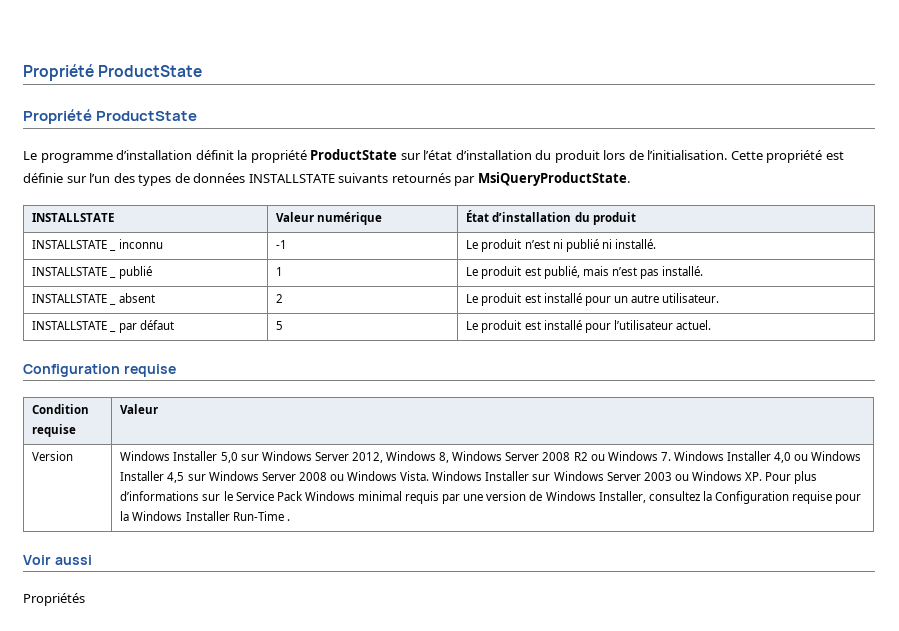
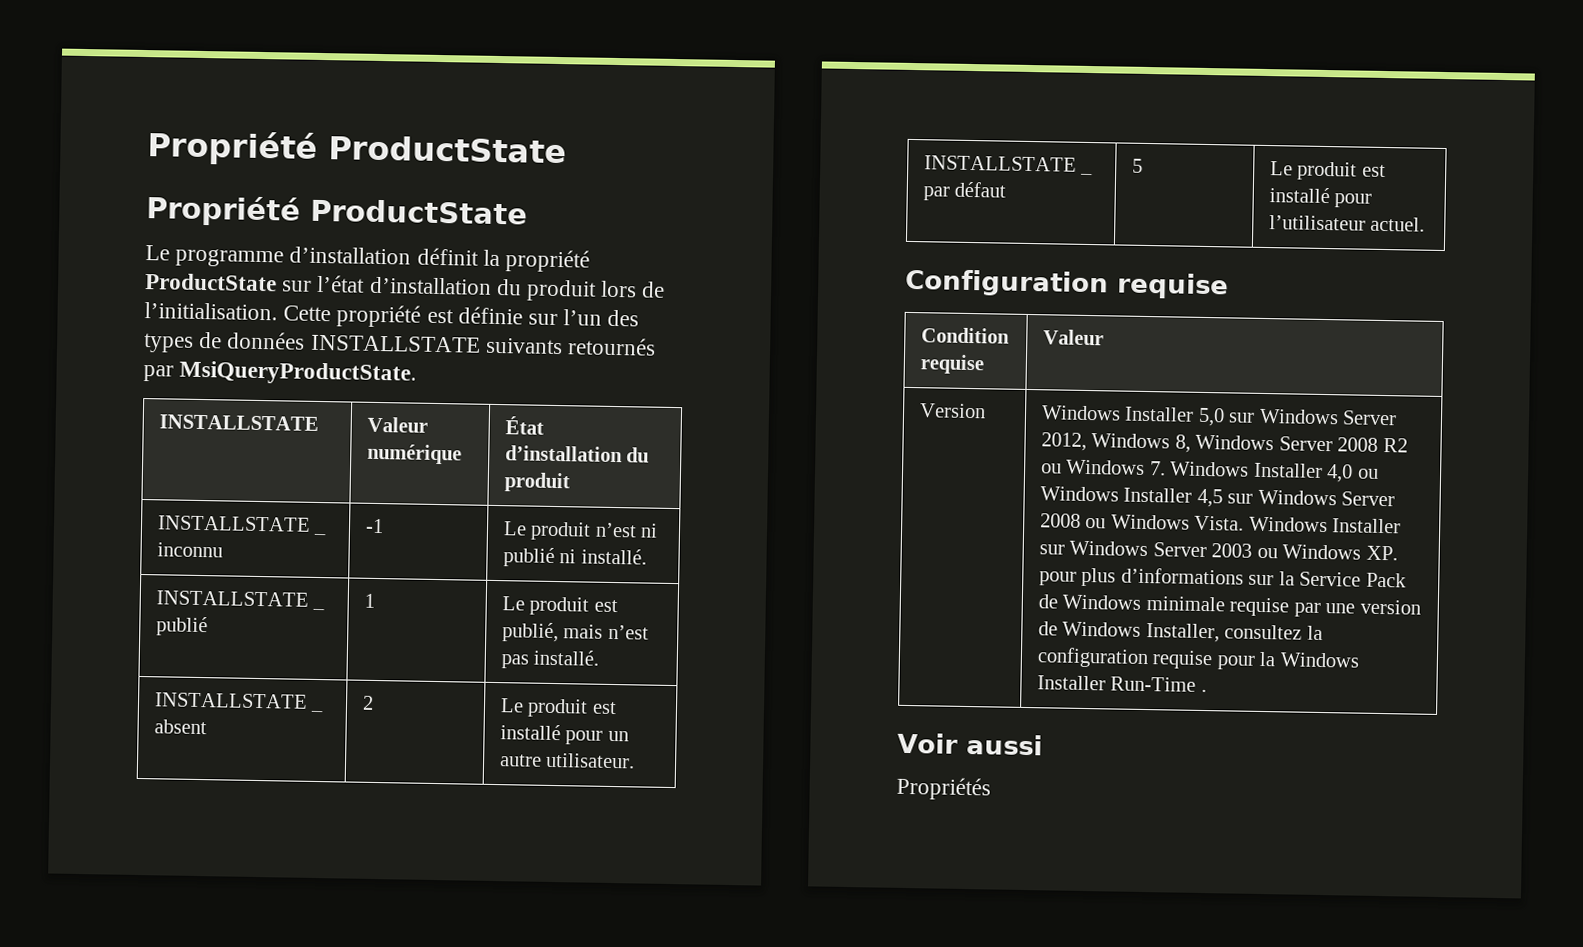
- Windows Installer sur Windows Server 2003 ou Windows XP. Pour plus d’informations sur le Service Pack Windows minimal requis par une version de Windows Installer, consultez la Configuration requise pour la Windows Installer Run-Time .
+ Windows Installer sur Windows Server 2003 ou Windows XP. pour plus d’informations sur la Service Pack de Windows minimale requise par une version de Windows Installer, consultez la configuration requise pour la Windows Installer Run-Time .

